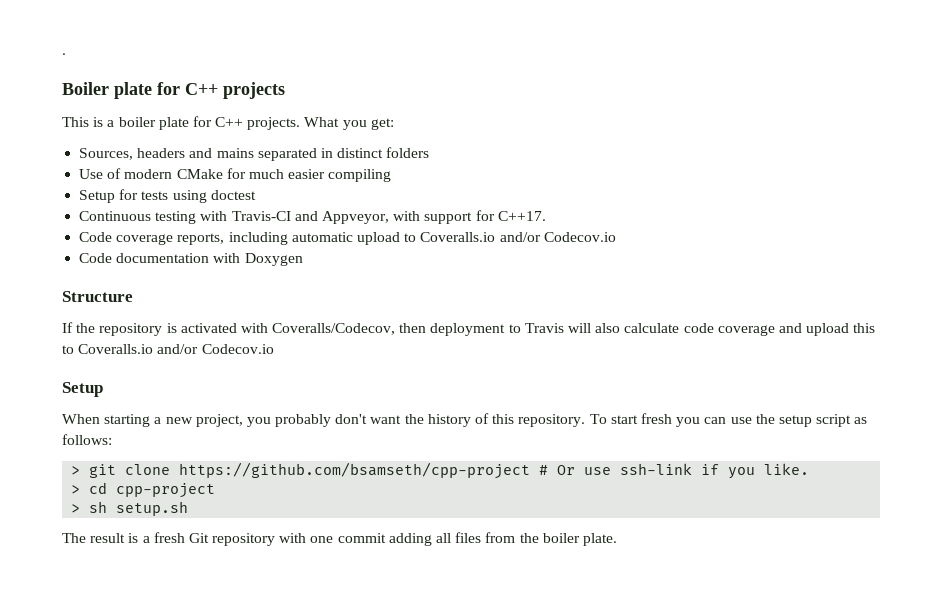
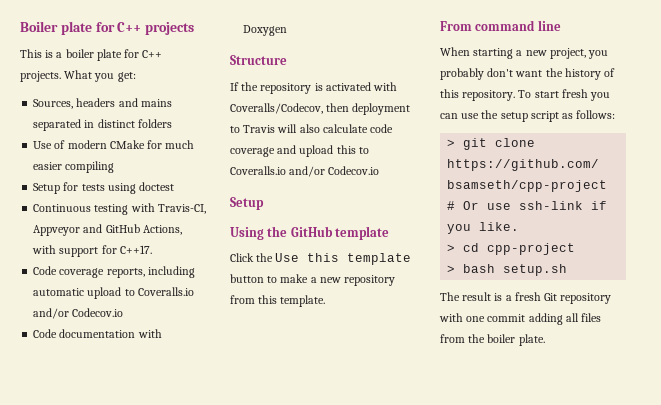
- .
- Continuous testing with Travis-CI and Appveyor, with support for C++17.
+ Continuous testing with Travis-CI, Appveyor and GitHub Actions, with support for C++17.
+ Using the GitHub template
+ Click the Use this template button to make a new repository from this template.
+ From command line
- > sh setup.sh
+ > bash setup.sh

